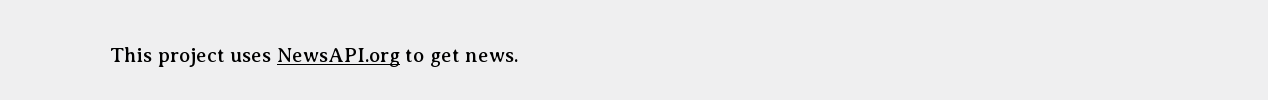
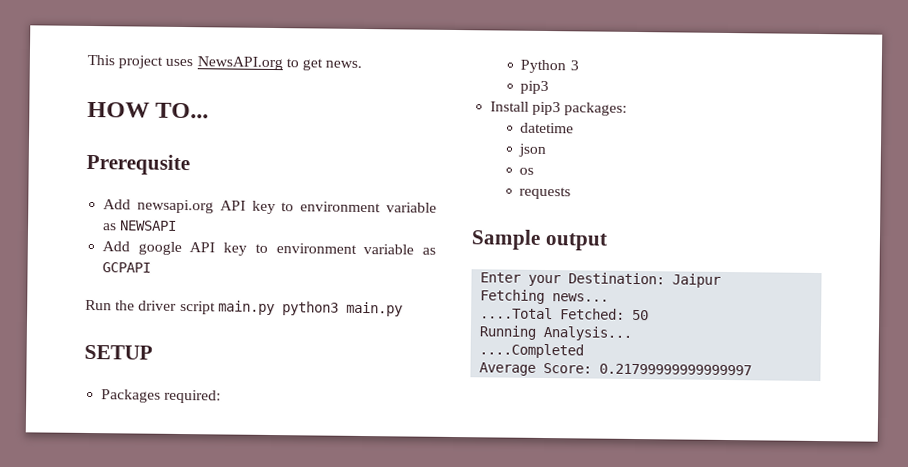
+ HOW TO...
+ Prerequsite
+ Add newsapi.org API key to environment variable as NEWSAPI
+ Add google API key to environment variable as GCPAPI
+ Run the driver script main.py python3 main.py
+ SETUP
+ Packages required:
+ Python 3
+ pip3
+ Install pip3 packages:
+ datetime
+ json
+ os
+ requests
+ Sample output
+ Enter your Destination: Jaipur
+ Fetching news...
+ ....Total Fetched: 50
+ Running Analysis...
+ ....Completed
+ Average Score: 0.21799999999999997

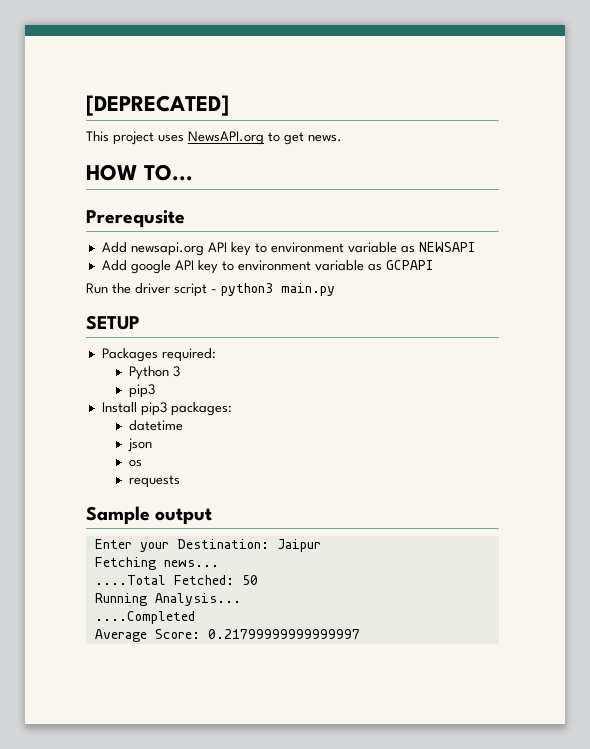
+ [DEPRECATED]
- Run the driver script main.py python3 main.py
+ Run the driver script - python3 main.py

